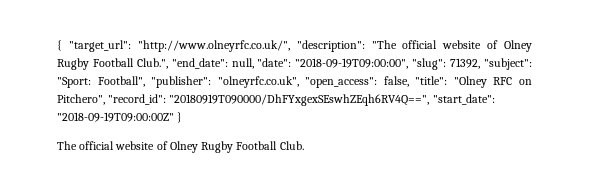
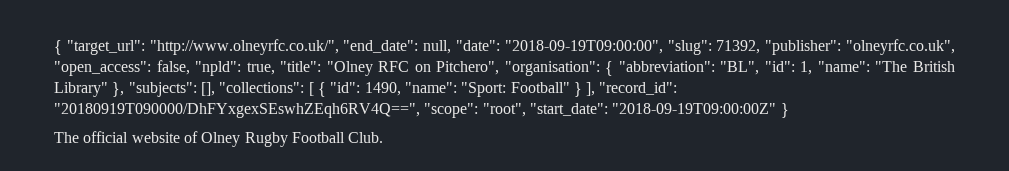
- { "target_url": "http://www.olneyrfc.co.uk/", "description": "The official website of Olney Rugby Football Club.", "end_date": null, "date": "2018-09-19T09:00:00", "slug": 71392, "subject": "Sport: Football", "publisher": "olneyrfc.co.uk", "open_access": false, "title": "Olney RFC on Pitchero", "record_id": "20180919T090000/DhFYxgexSEswhZEqh6RV4Q==", "start_date": "2018-09-19T09:00:00Z" }
+ { "target_url": "http://www.olneyrfc.co.uk/", "end_date": null, "date": "2018-09-19T09:00:00", "slug": 71392, "publisher": "olneyrfc.co.uk", "open_access": false, "npld": true, "title": "Olney RFC on Pitchero", "organisation": { "abbreviation": "BL", "id": 1, "name": "The British Library" }, "subjects": [], "collections": [ { "id": 1490, "name": "Sport: Football" } ], "record_id": "20180919T090000/DhFYxgexSEswhZEqh6RV4Q==", "scope": "root", "start_date": "2018-09-19T09:00:00Z" }

